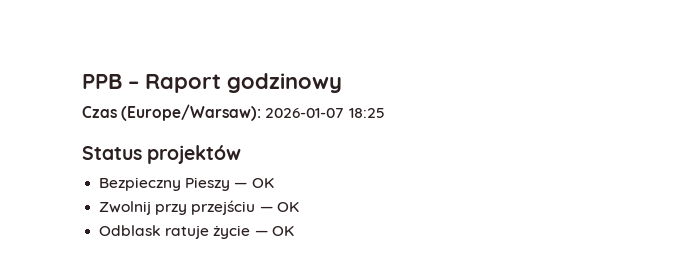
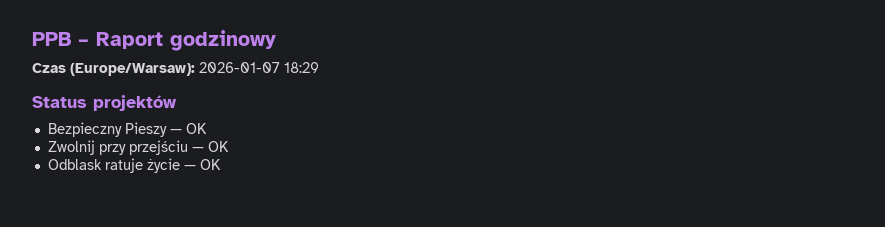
- Czas (Europe/Warsaw): 2026-01-07 18:25
+ Czas (Europe/Warsaw): 2026-01-07 18:29

